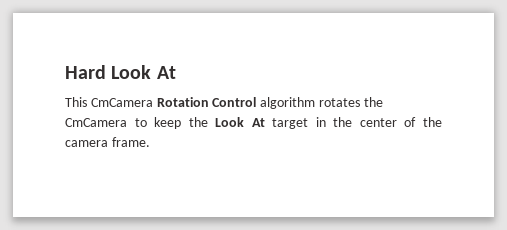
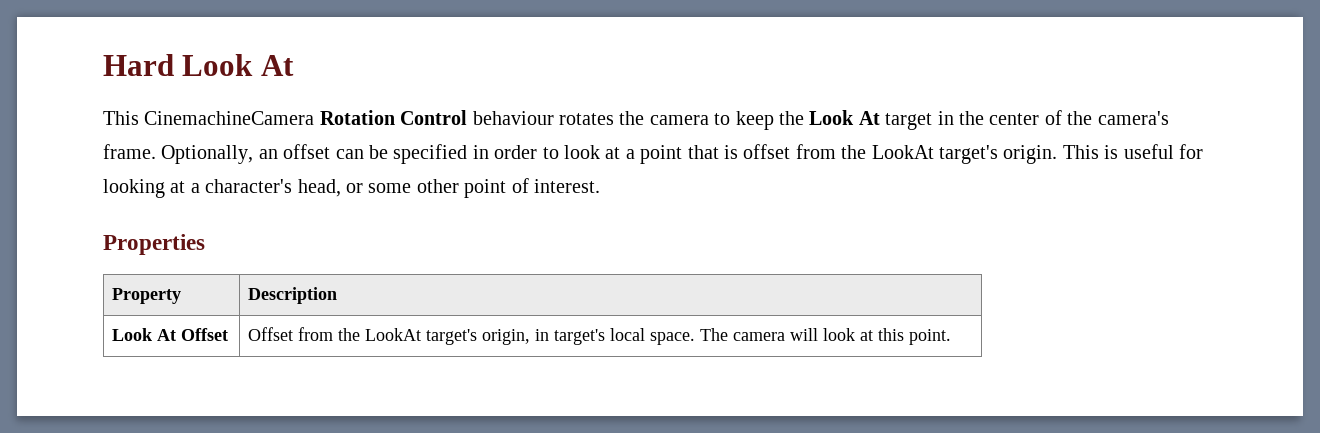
- This CmCamera Rotation Control algorithm rotates the CmCamera to keep the Look At target in the center of the camera frame.
+ This CinemachineCamera Rotation Control behaviour rotates the camera to keep the Look At target in the center of the camera's frame. Optionally, an offset can be specified in order to look at a point that is offset from the LookAt target's origin. This is useful for looking at a character's head, or some other point of interest.
+ Properties
+ Property | Description
+ Look At Offset | Offset from the LookAt target's origin, in target's local space. The camera will look at this point.

